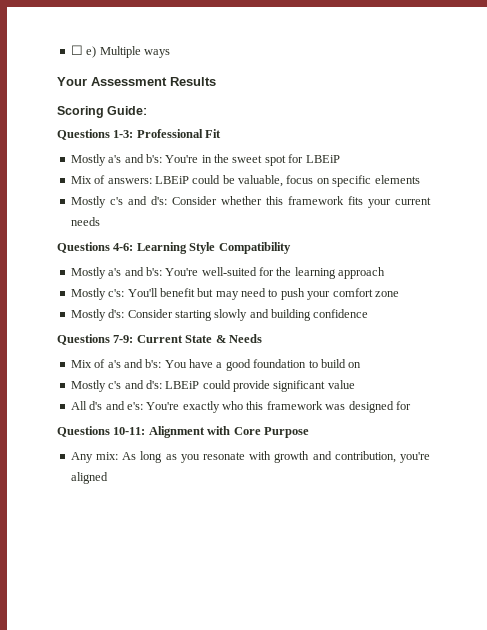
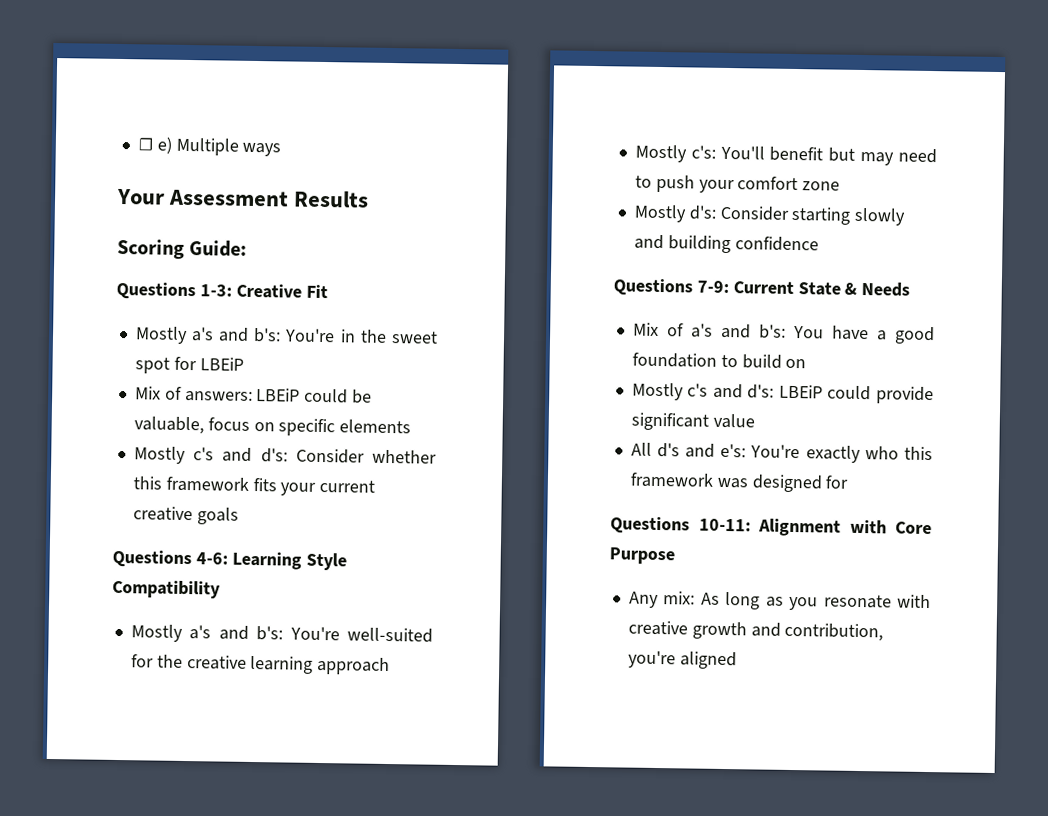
- Questions 1-3: Professional Fit
+ Questions 1-3: Creative Fit
- Mostly c's and d's: Consider whether this framework fits your current needs
+ Mostly c's and d's: Consider whether this framework fits your current creative goals
- Mostly a's and b's: You're well-suited for the learning approach
+ Mostly a's and b's: You're well-suited for the creative learning approach
- Any mix: As long as you resonate with growth and contribution, you're aligned
+ Any mix: As long as you resonate with creative growth and contribution, you're aligned

